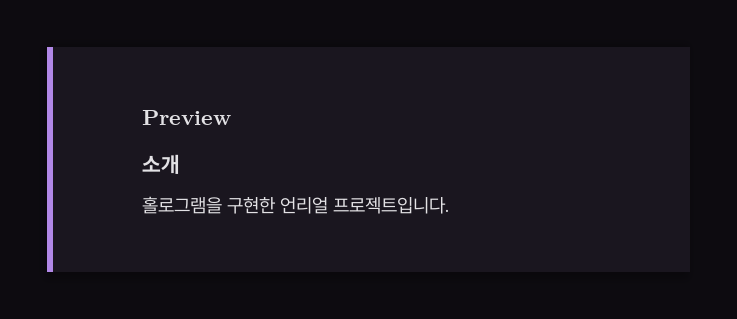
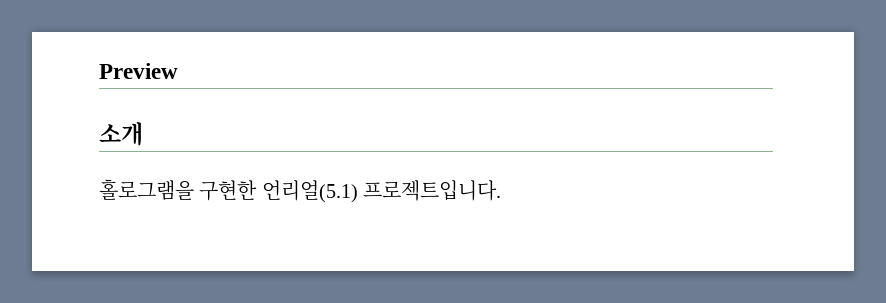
- 홀로그램을 구현한 언리얼 프로젝트입니다.
+ 홀로그램을 구현한 언리얼(5.1) 프로젝트입니다.

